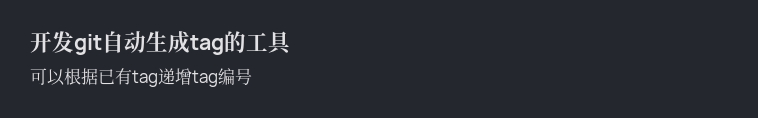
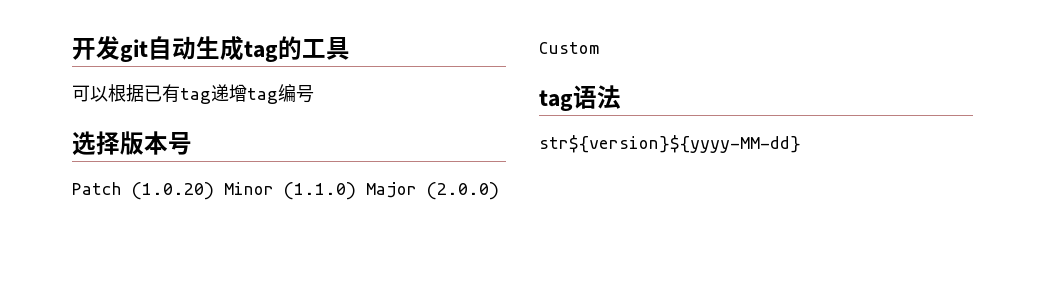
+ 选择版本号
+ Patch (1.0.20) Minor (1.1.0) Major (2.0.0) Custom
+ tag语法
+ str${version}${yyyy-MM-dd}

